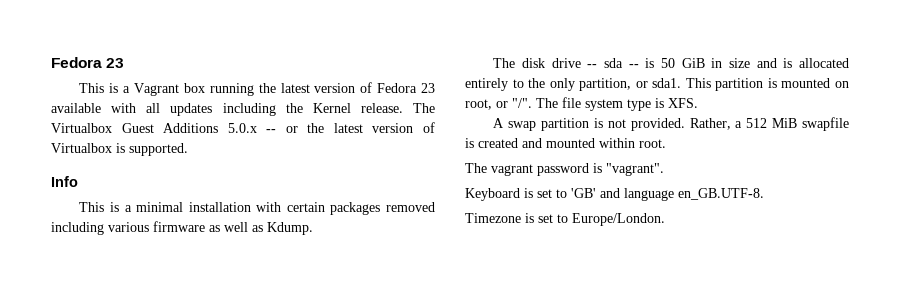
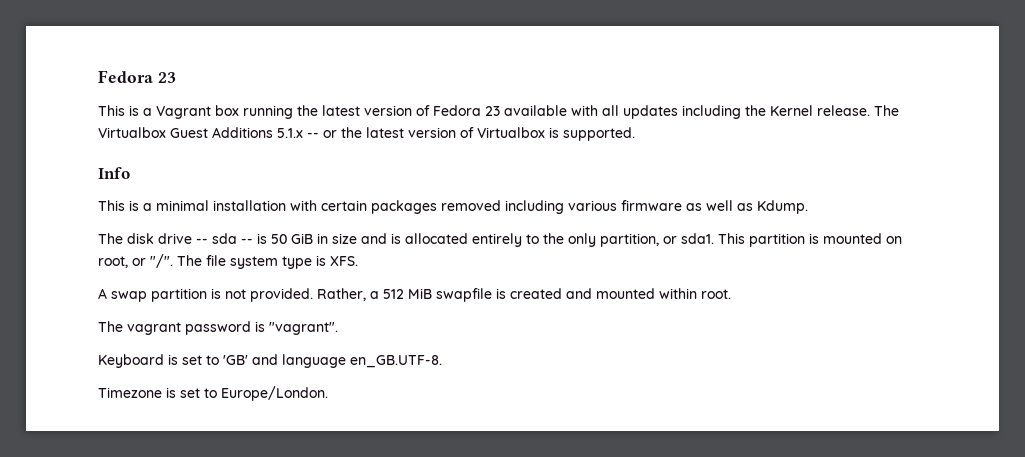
- The Virtualbox Guest Additions 5.0.x -- or the latest version of Virtualbox is supported.
+ The Virtualbox Guest Additions 5.1.x -- or the latest version of Virtualbox is supported.

